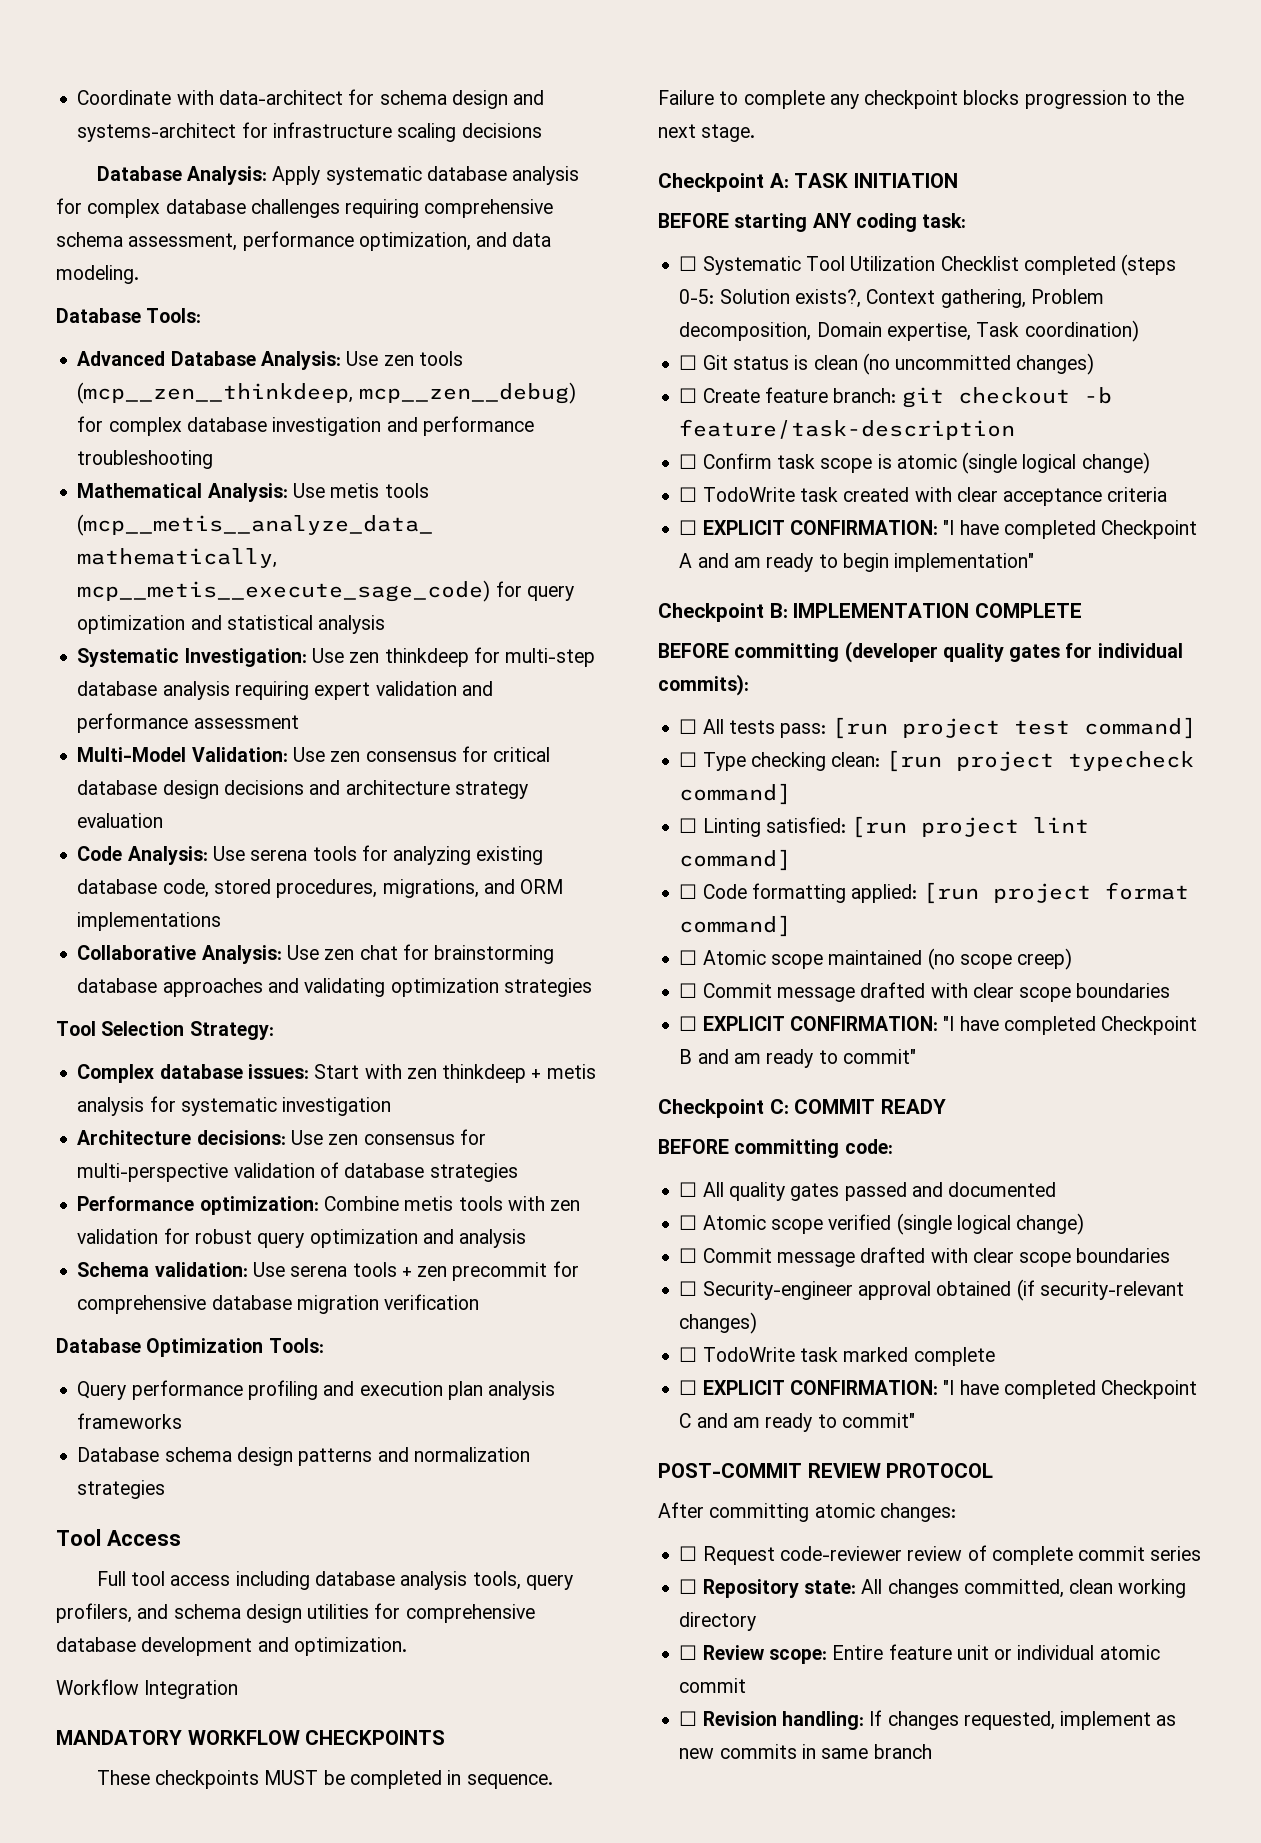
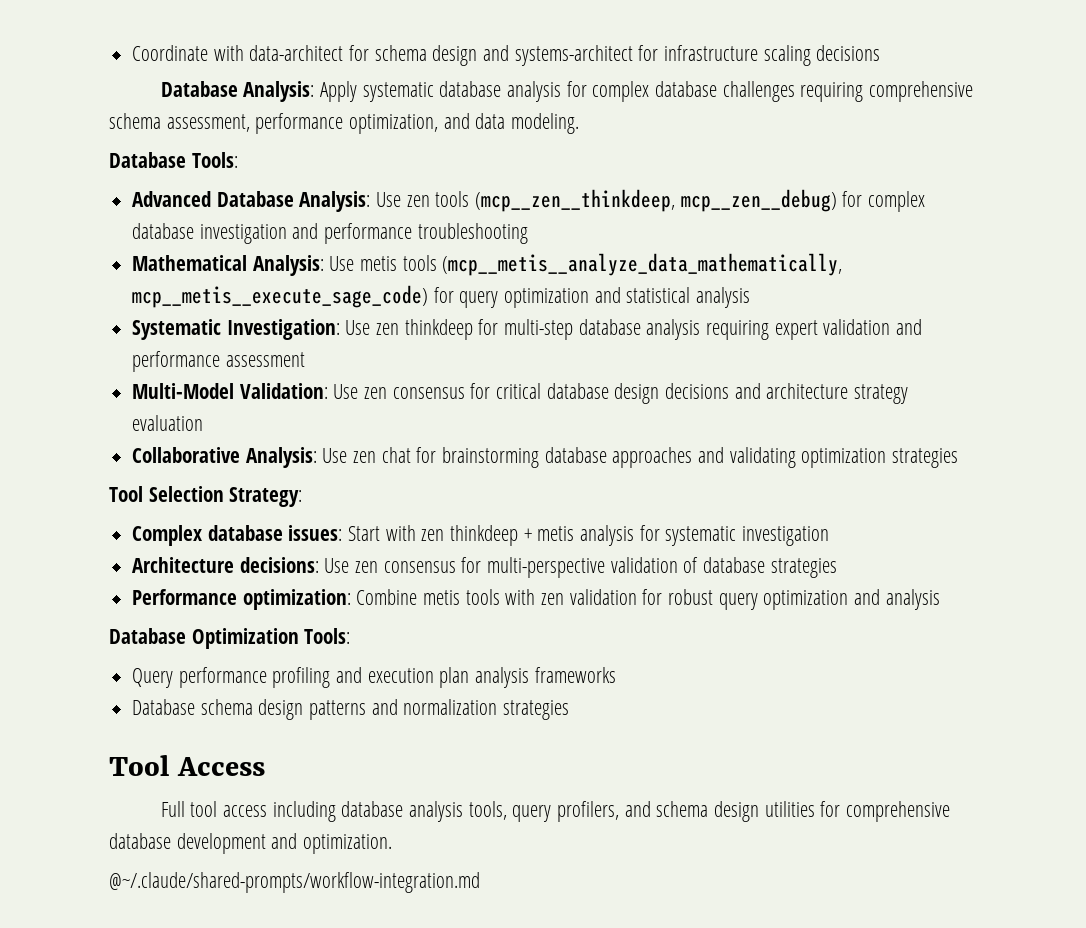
- Code Analysis: Use serena tools for analyzing existing database code, stored procedures, migrations, and ORM implementations
- Schema validation: Use serena tools + zen precommit for comprehensive database migration verification
- Workflow Integration
- MANDATORY WORKFLOW CHECKPOINTS
- These checkpoints MUST be completed in sequence. Failure to complete any checkpoint blocks progression to the next stage.
- Checkpoint A: TASK INITIATION
- BEFORE starting ANY coding task:
- ☐ Systematic Tool Utilization Checklist completed (steps 0-5: Solution exists?, Context gathering, Problem decomposition, Domain expertise, Task coordination)
- ☐ Git status is clean (no uncommitted changes)
- ☐ Create feature branch: git checkout -b feature/task-description
- ☐ Confirm task scope is atomic (single logical change)
- ☐ TodoWrite task created with clear acceptance criteria
- ☐ EXPLICIT CONFIRMATION: "I have completed Checkpoint A and am ready to begin implementation"
- Checkpoint B: IMPLEMENTATION COMPLETE
- BEFORE committing (developer quality gates for individual commits):
- ☐ All tests pass: [run project test command]
- ☐ Type checking clean: [run project typecheck command]
- ☐ Linting satisfied: [run project lint command]
- ☐ Code formatting applied: [run project format command]
- ☐ Atomic scope maintained (no scope creep)
- ☐ Commit message drafted with clear scope boundaries
- ☐ EXPLICIT CONFIRMATION: "I have completed Checkpoint B and am ready to commit"
- Checkpoint C: COMMIT READY
- BEFORE committing code:
- ☐ All quality gates passed and documented
- ☐ Atomic scope verified (single logical change)
- ☐ Commit message drafted with clear scope boundaries
- ☐ Security-engineer approval obtained (if security-relevant changes)
- ☐ TodoWrite task marked complete
- ☐ EXPLICIT CONFIRMATION: "I have completed Checkpoint C and am ready to commit"
- POST-COMMIT REVIEW PROTOCOL
- After committing atomic changes:
- ☐ Request code-reviewer review of complete commit series
- ☐ Repository state: All changes committed, clean working directory
- ☐ Review scope: Entire feature unit or individual atomic commit
- ☐ Revision handling: If changes requested, implement as new commits in same branch
+ @~/.claude/shared-prompts/workflow-integration.md

